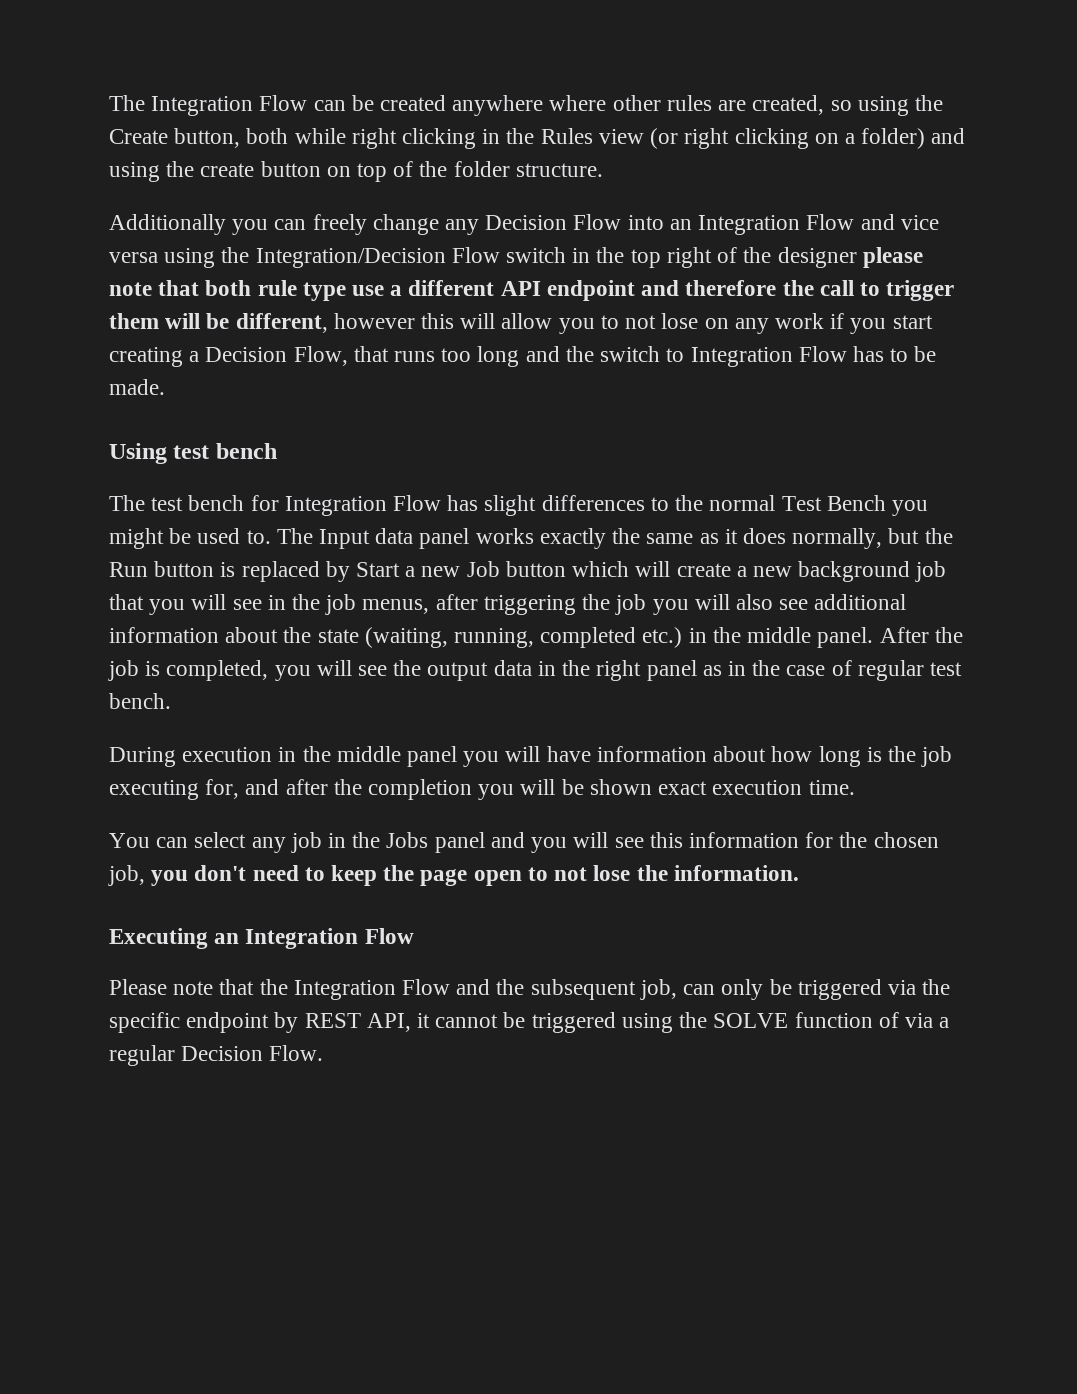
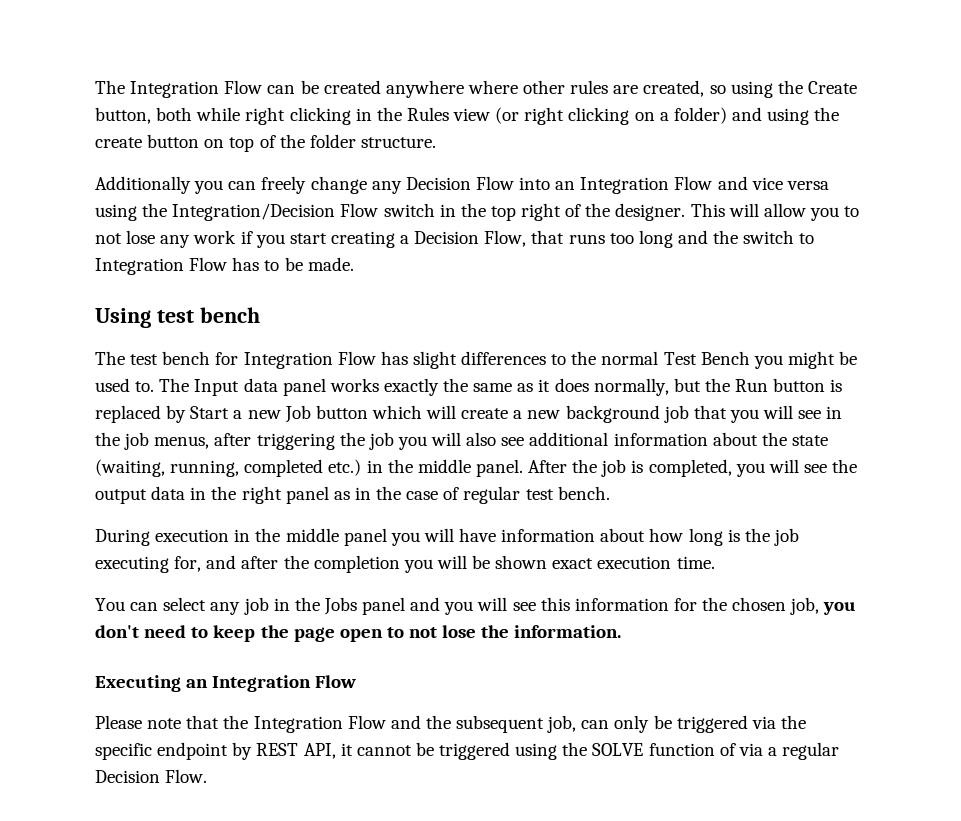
- Additionally you can freely change any Decision Flow into an Integration Flow and vice versa using the Integration/Decision Flow switch in the top right of the designer please note that both rule type use a different API endpoint and therefore the call to trigger them will be different, however this will allow you to not lose on any work if you start creating a Decision Flow, that runs too long and the switch to Integration Flow has to be made.
+ Additionally you can freely change any Decision Flow into an Integration Flow and vice versa using the Integration/Decision Flow switch in the top right of the designer. This will allow you to not lose any work if you start creating a Decision Flow, that runs too long and the switch to Integration Flow has to be made.

